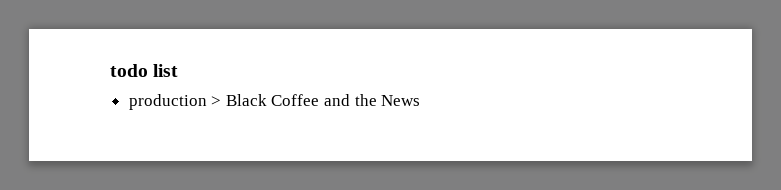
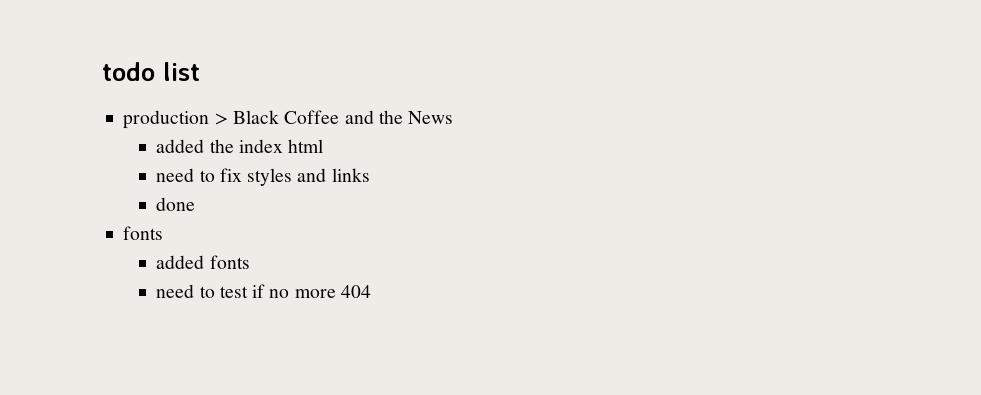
+ added the index html
+ need to fix styles and links
+ done
+ fonts
+ added fonts
+ need to test if no more 404

